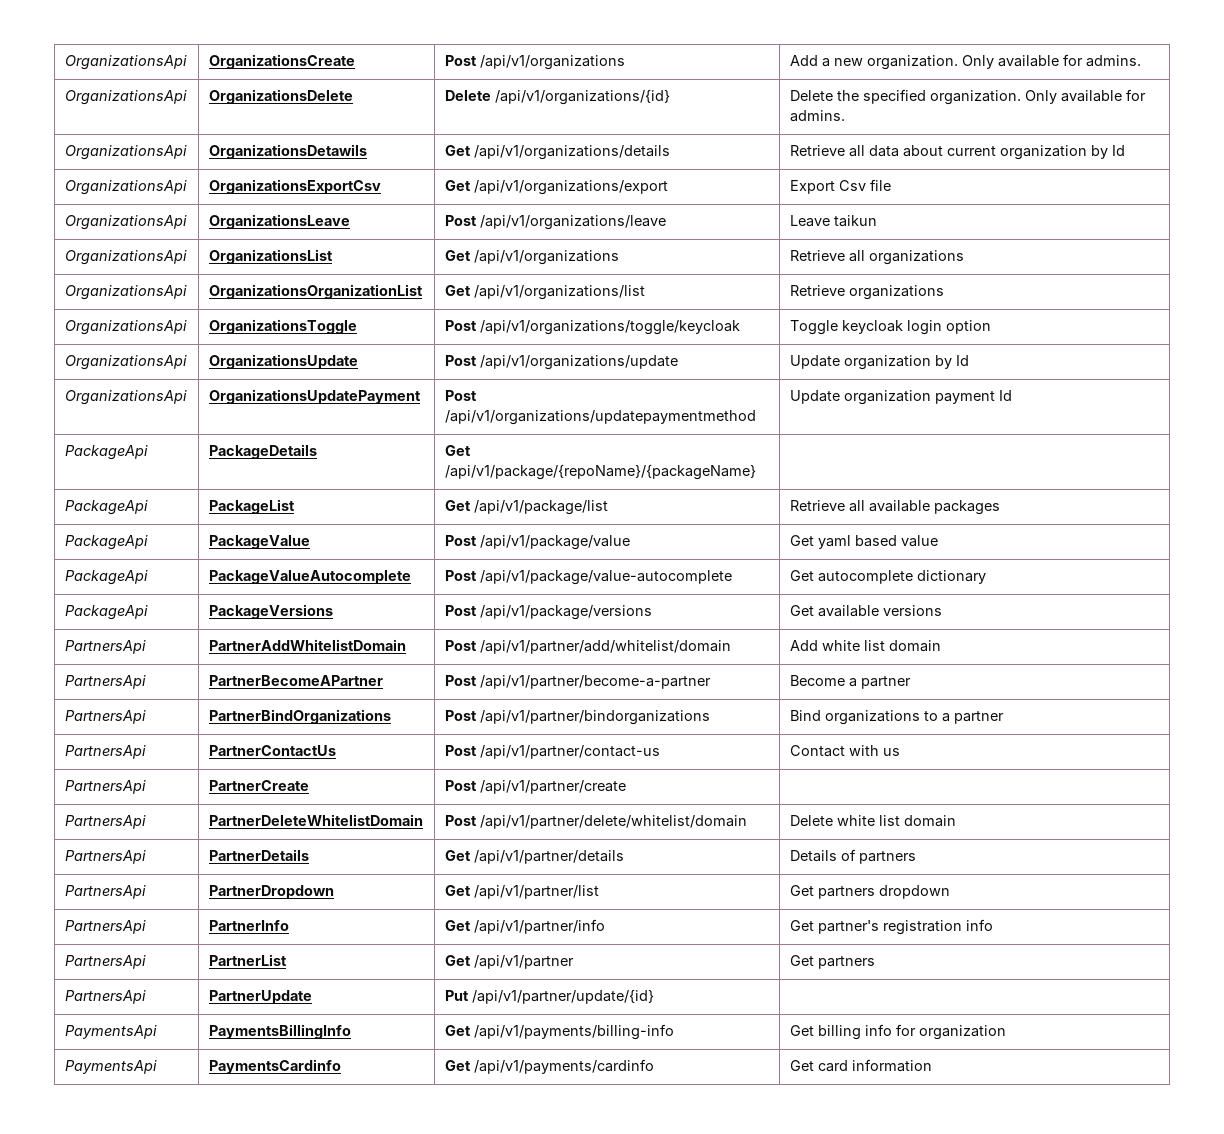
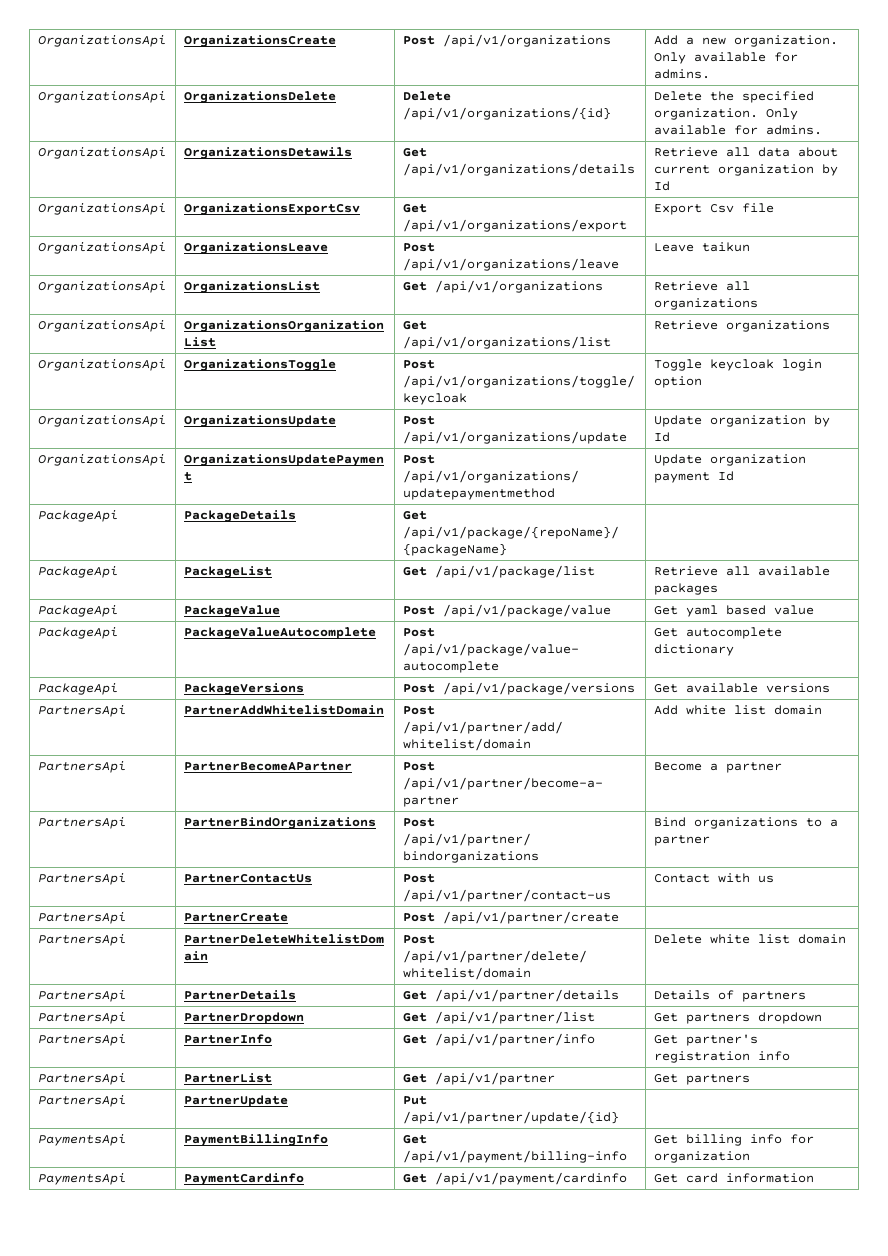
- PaymentsApi | PaymentsBillingInfo | Get /api/v1/payments/billing-info | Get billing info for organization
+ PaymentsApi | PaymentBillingInfo | Get /api/v1/payment/billing-info | Get billing info for organization
- PaymentsApi | PaymentsCardinfo | Get /api/v1/payments/cardinfo | Get card information
+ PaymentsApi | PaymentCardinfo | Get /api/v1/payment/cardinfo | Get card information

